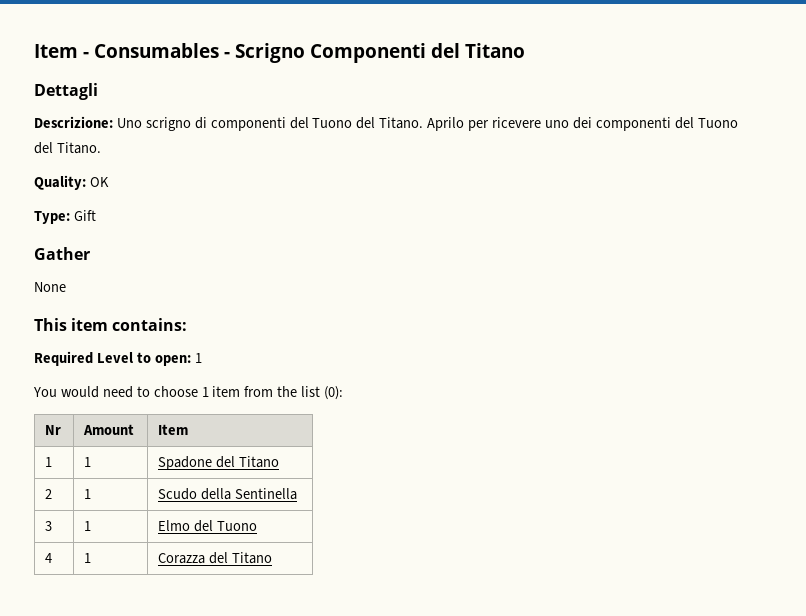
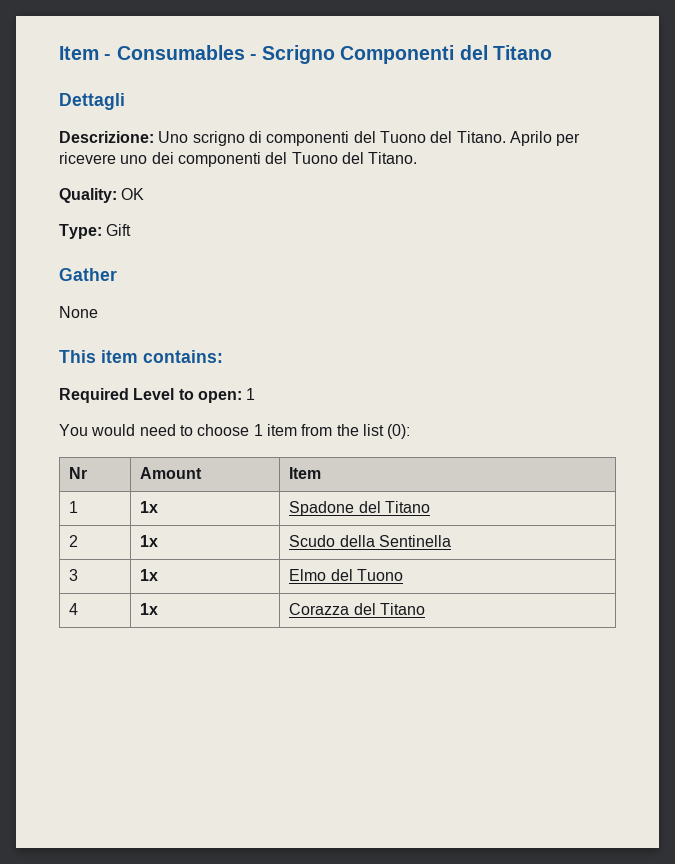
- 1 | 1 | Spadone del Titano
+ 1 | 1x | Spadone del Titano
- 2 | 1 | Scudo della Sentinella
+ 2 | 1x | Scudo della Sentinella
- 3 | 1 | Elmo del Tuono
+ 3 | 1x | Elmo del Tuono
- 4 | 1 | Corazza del Titano
+ 4 | 1x | Corazza del Titano

